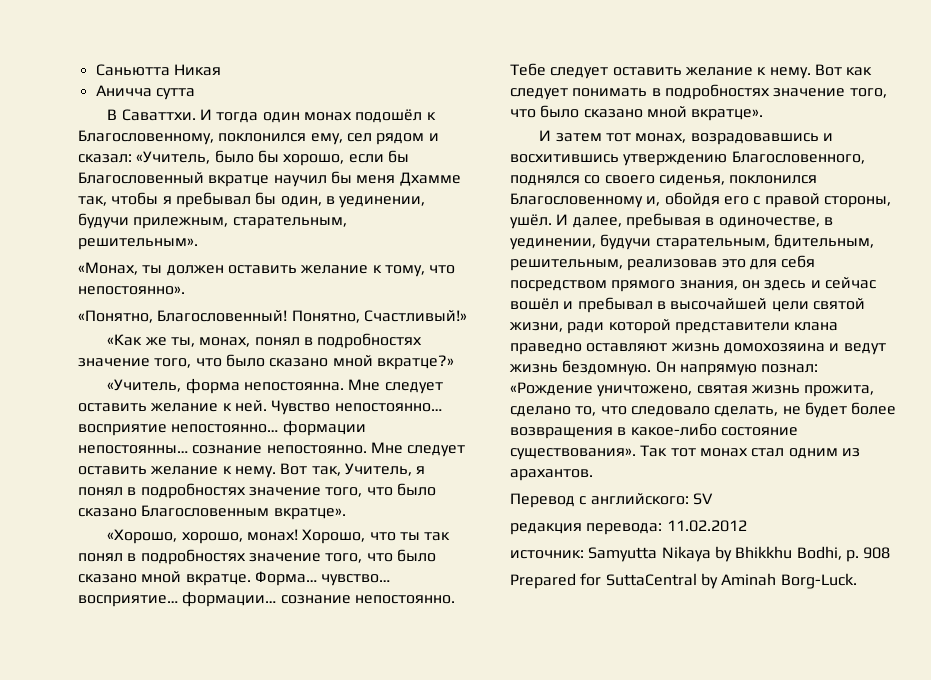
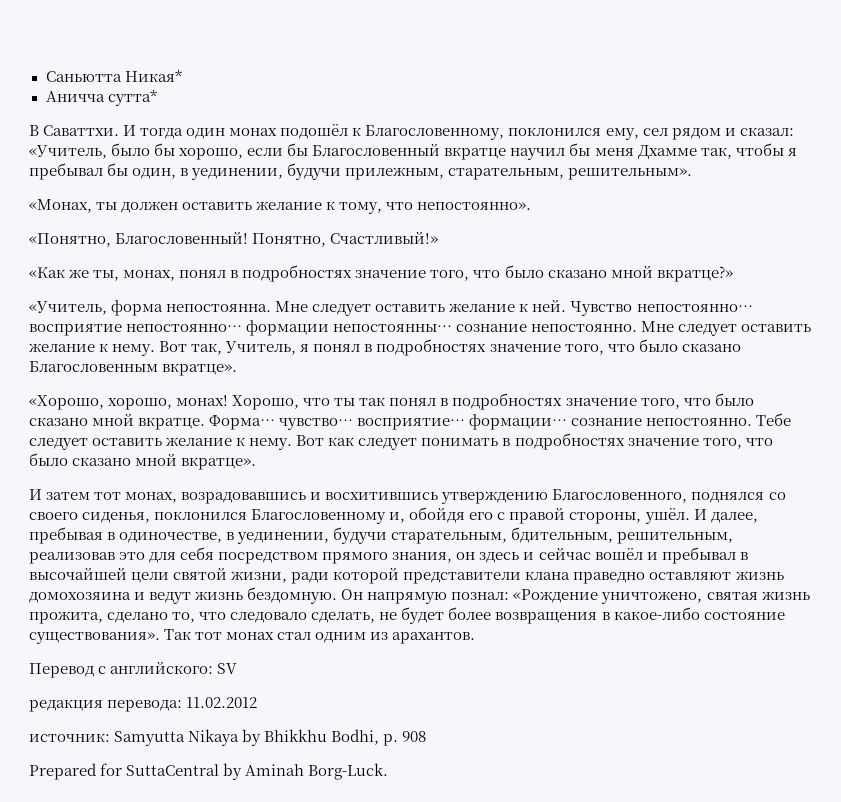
- Саньютта Никая
+ Саньютта Никая*
- Аничча сутта
+ Аничча сутта*

